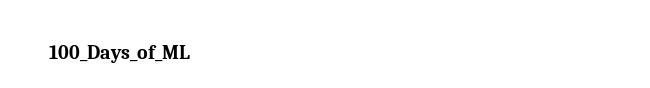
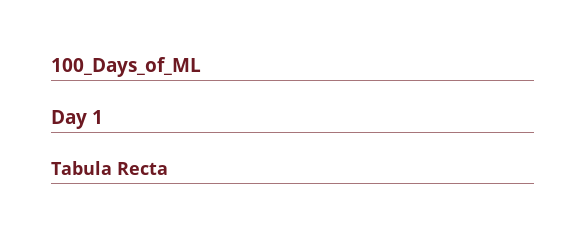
+ Day 1
+ Tabula Recta

